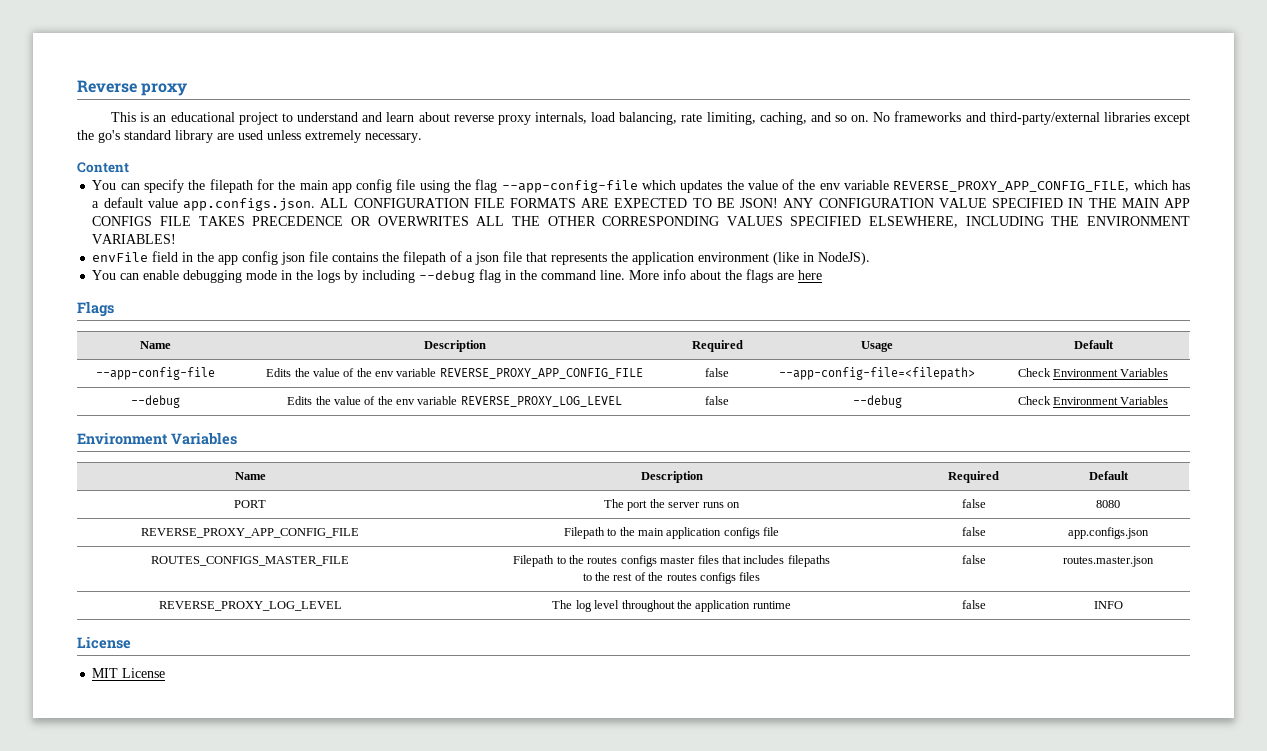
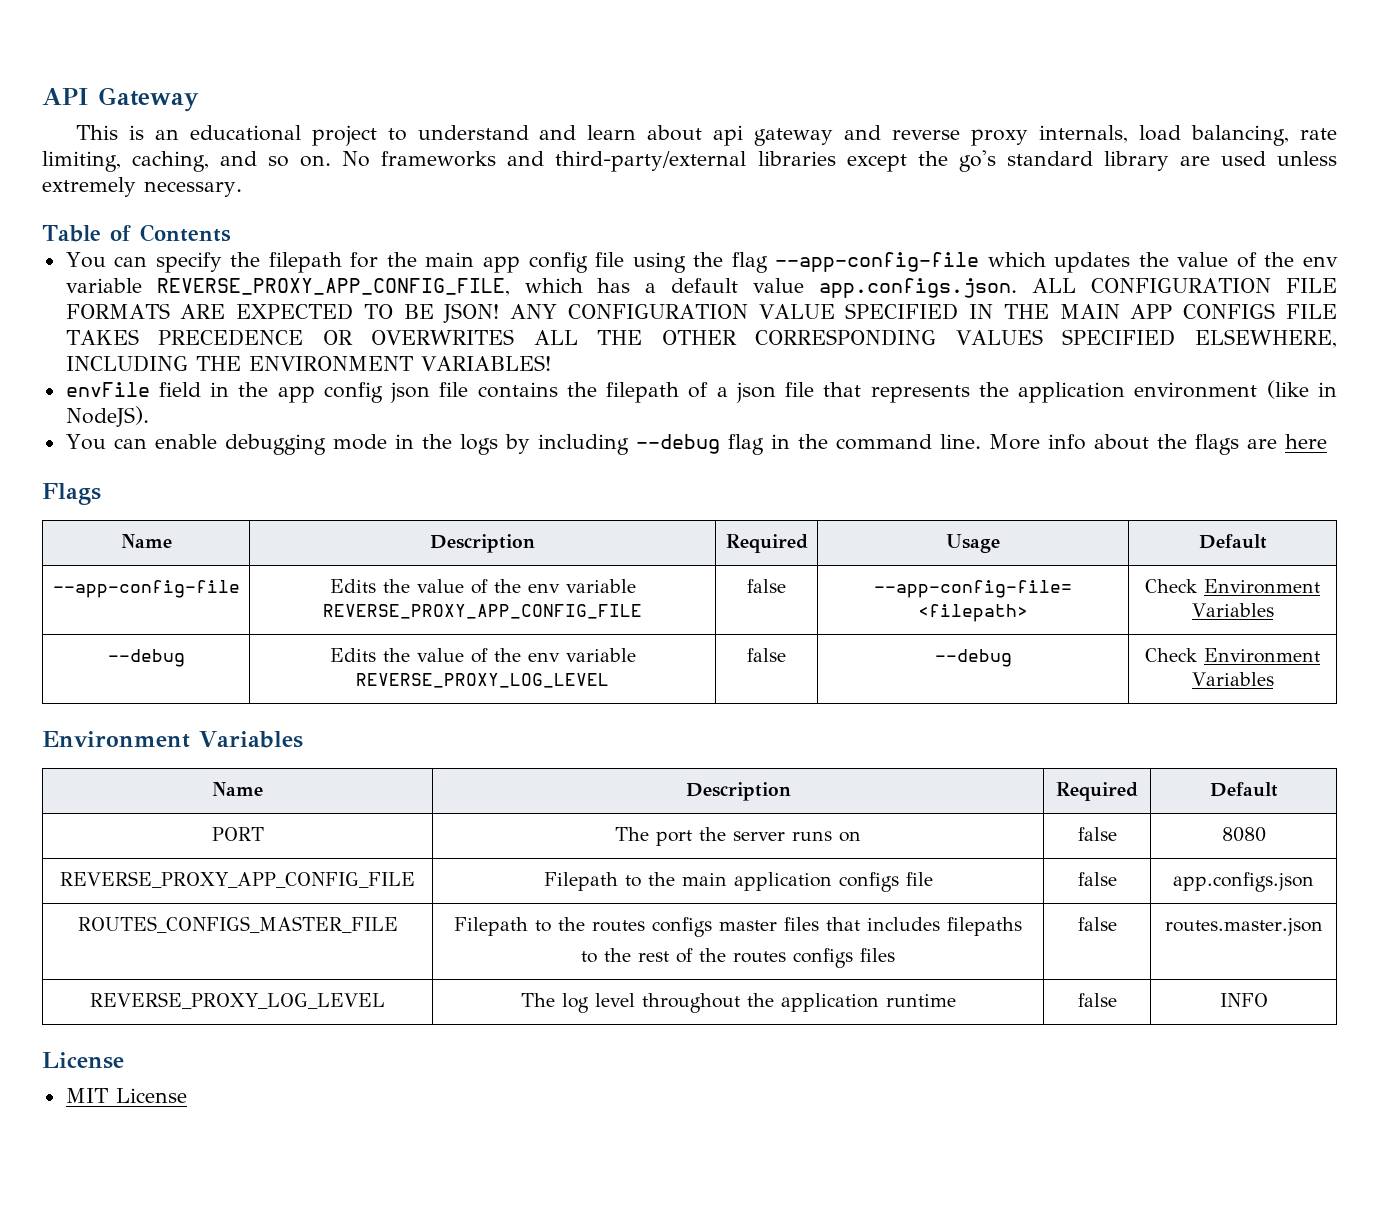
- Reverse proxy
+ API Gateway
- This is an educational project to understand and learn about reverse proxy internals, load balancing, rate limiting, caching, and so on.
+ This is an educational project to understand and learn about api gateway and reverse proxy internals, load balancing, rate limiting, caching, and so on.
- Content
+ Table of Contents

